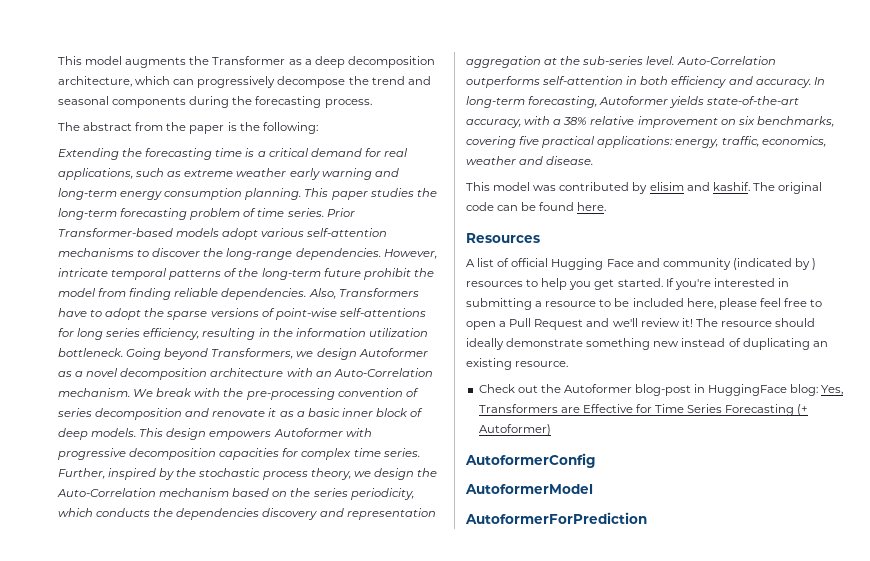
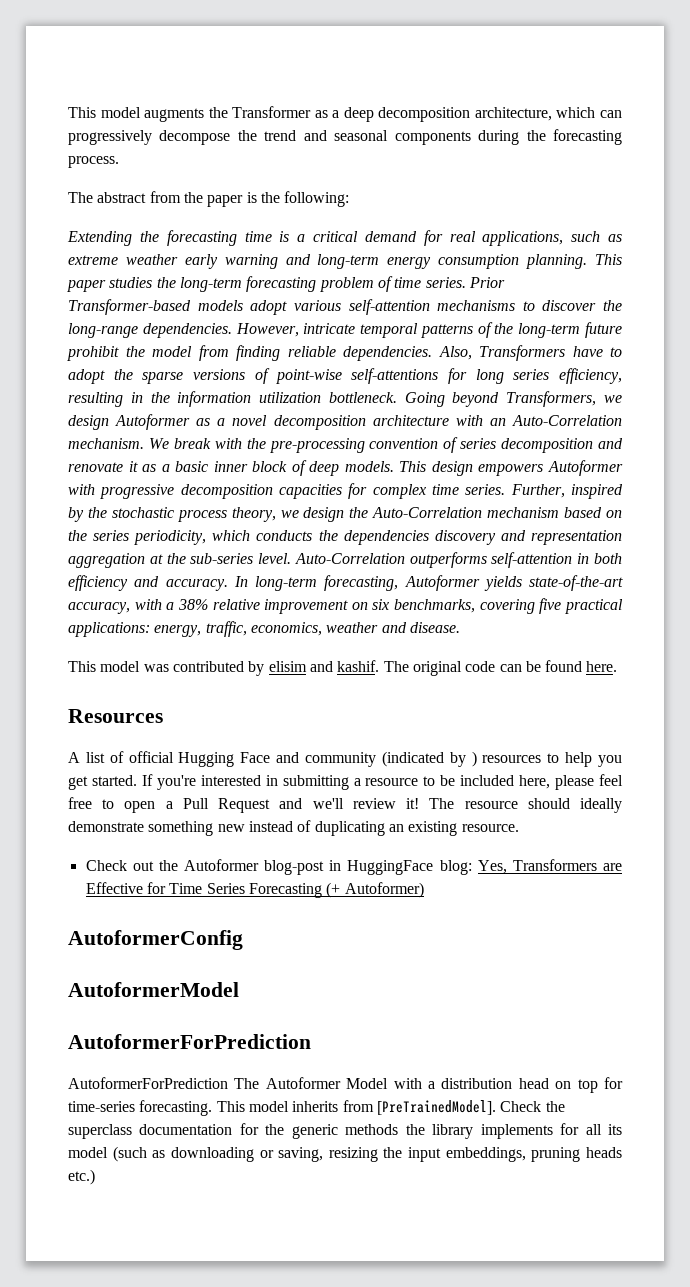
+ AutoformerForPrediction The Autoformer Model with a distribution head on top for time-series forecasting. This model inherits from [PreTrainedModel]. Check the superclass documentation for the generic methods the library implements for all its model (such as downloading or saving, resizing the input embeddings, pruning heads etc.)

